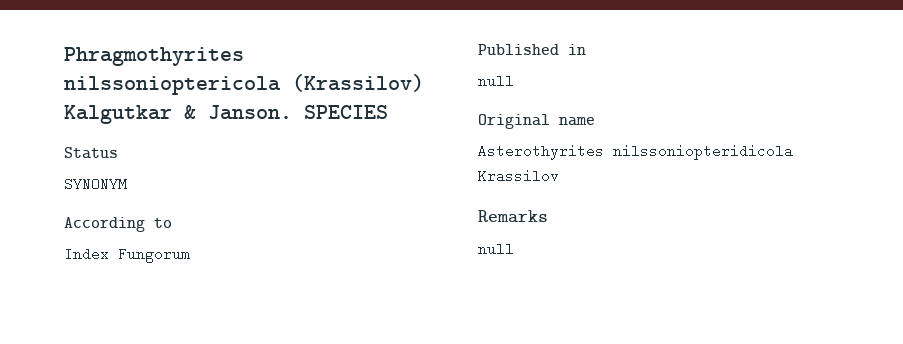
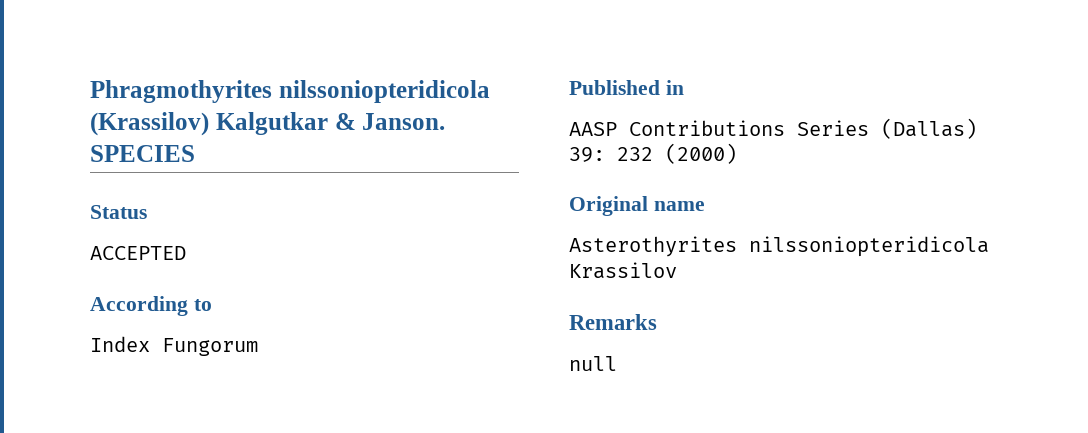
- Phragmothyrites nilssonioptericola (Krassilov) Kalgutkar & Janson.
+ Phragmothyrites nilssoniopteridicola (Krassilov) Kalgutkar & Janson.
- SYNONYM
+ ACCEPTED
  Published in
- null
+ AASP Contributions Series (Dallas) 39: 232 (2000)

